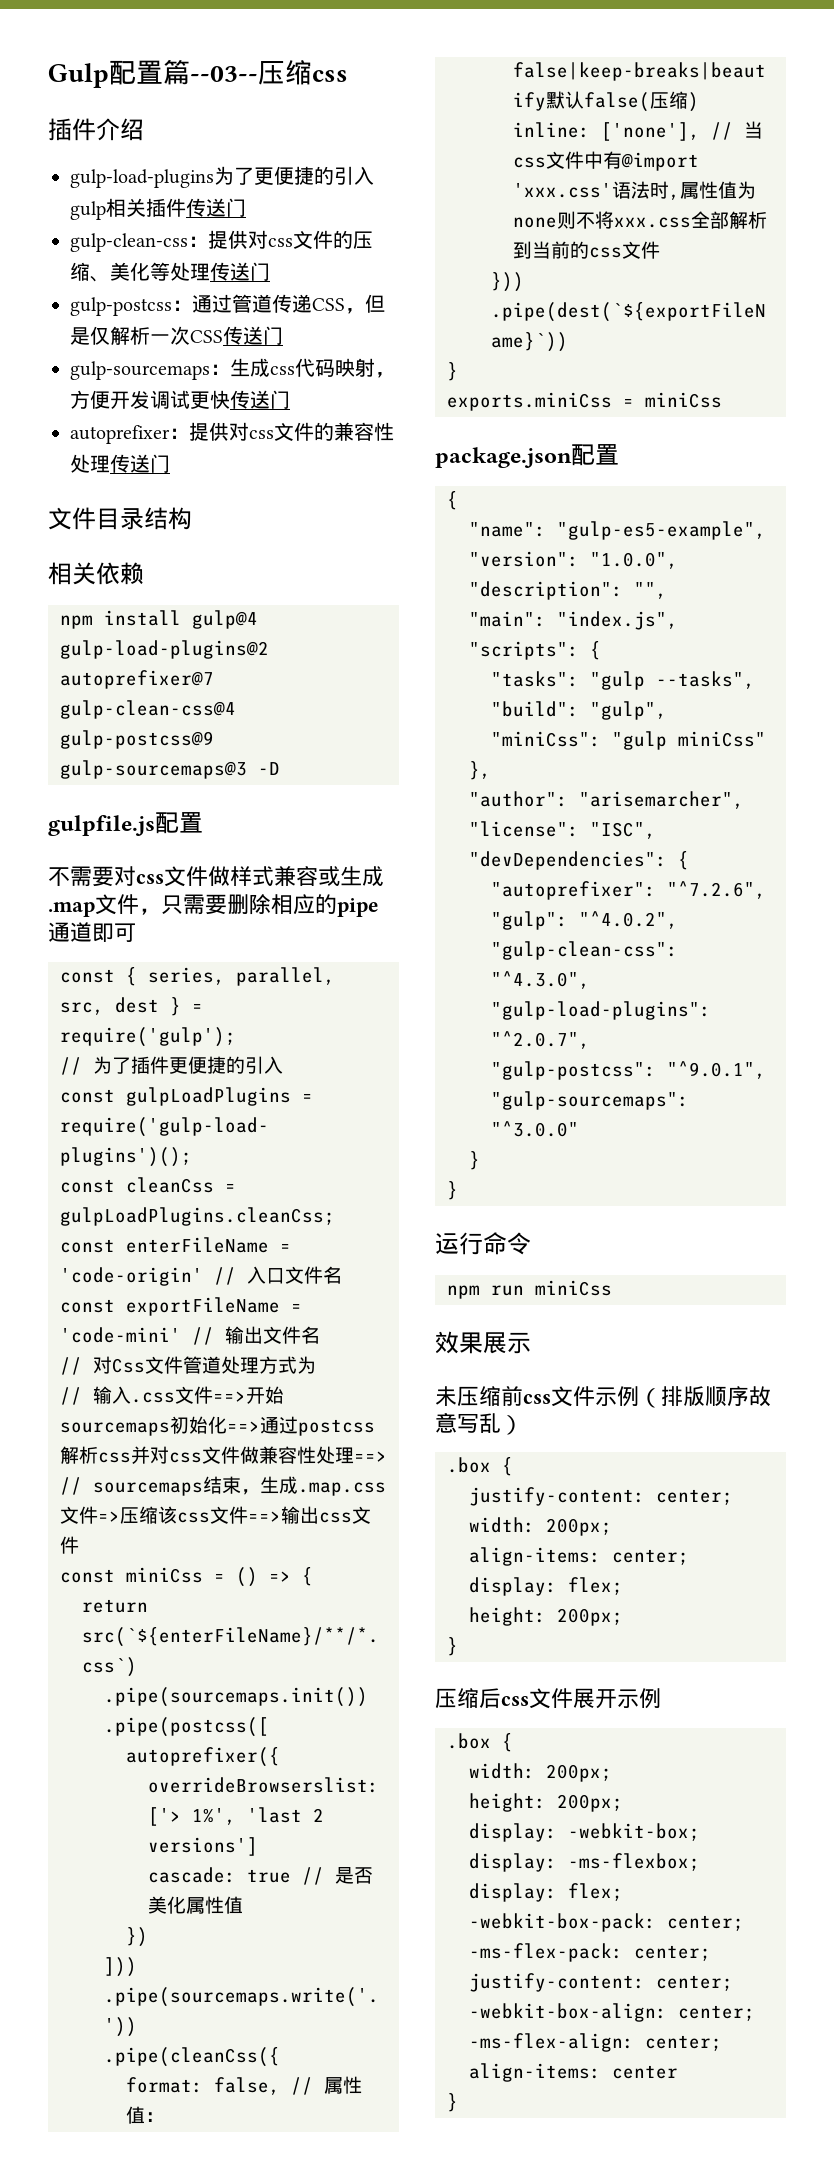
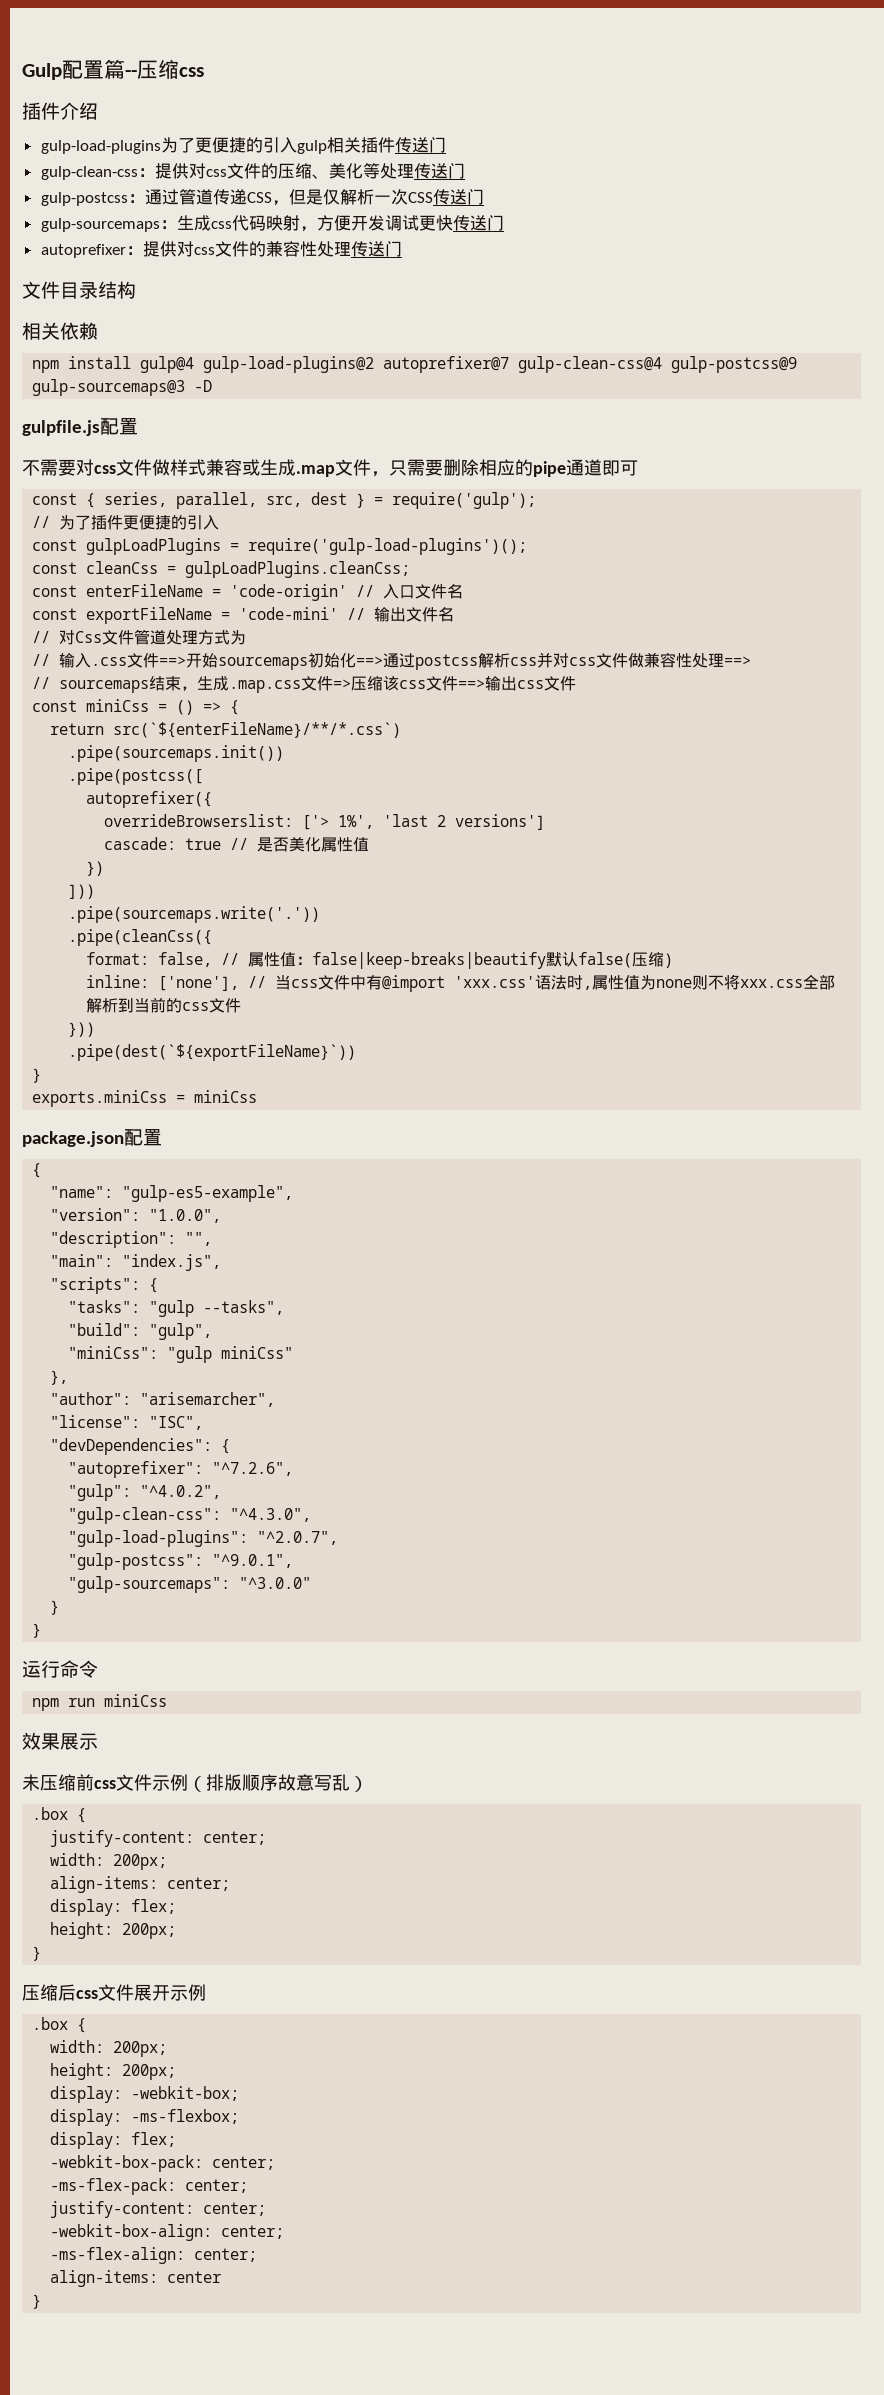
- Gulp配置篇--03--压缩css
+ Gulp配置篇--压缩css

